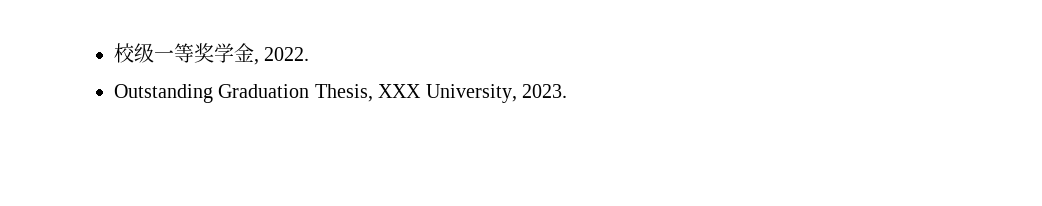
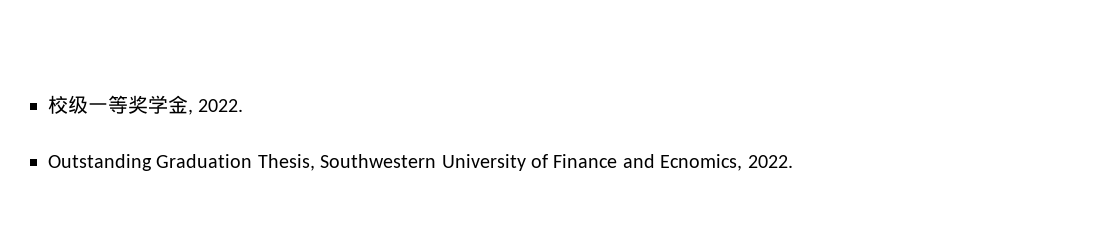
- Outstanding Graduation Thesis, XXX University, 2023.
+ Outstanding Graduation Thesis, Southwestern University of Finance and Ecnomics, 2022.

